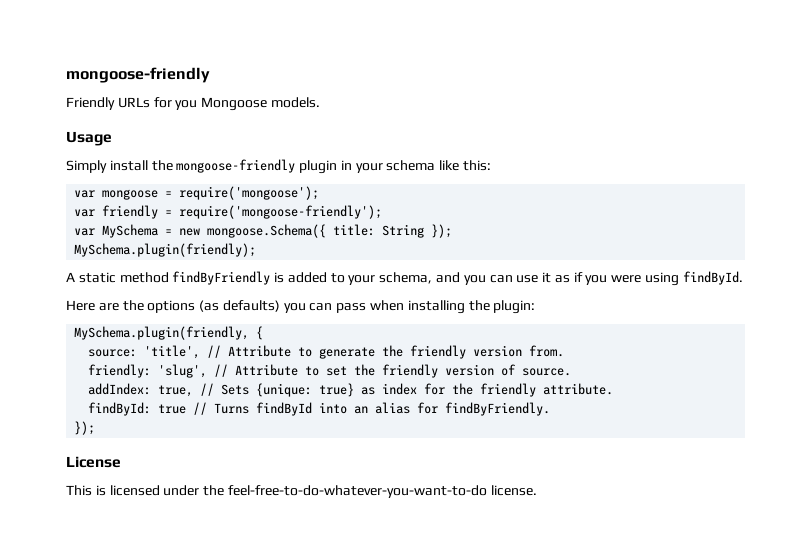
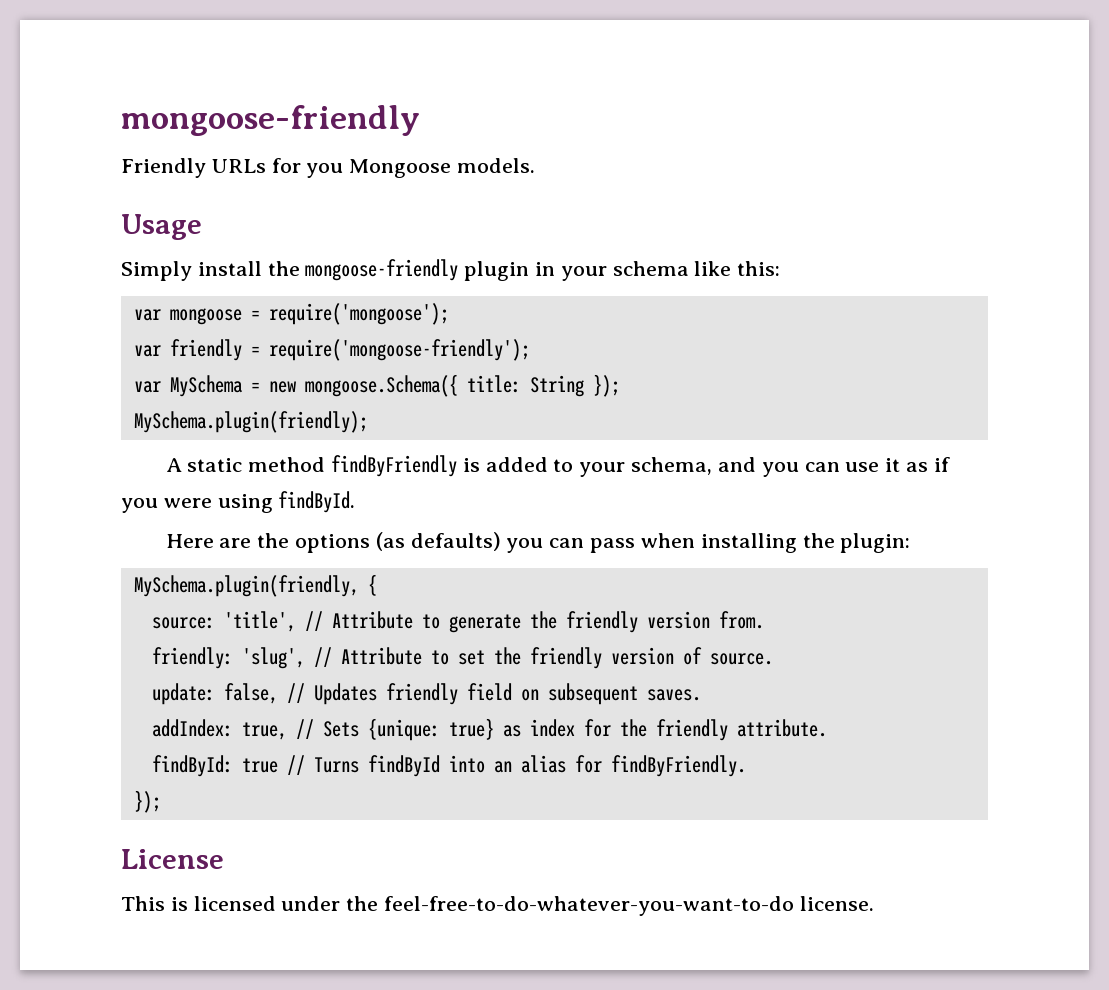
+ update: false, // Updates friendly field on subsequent saves.

